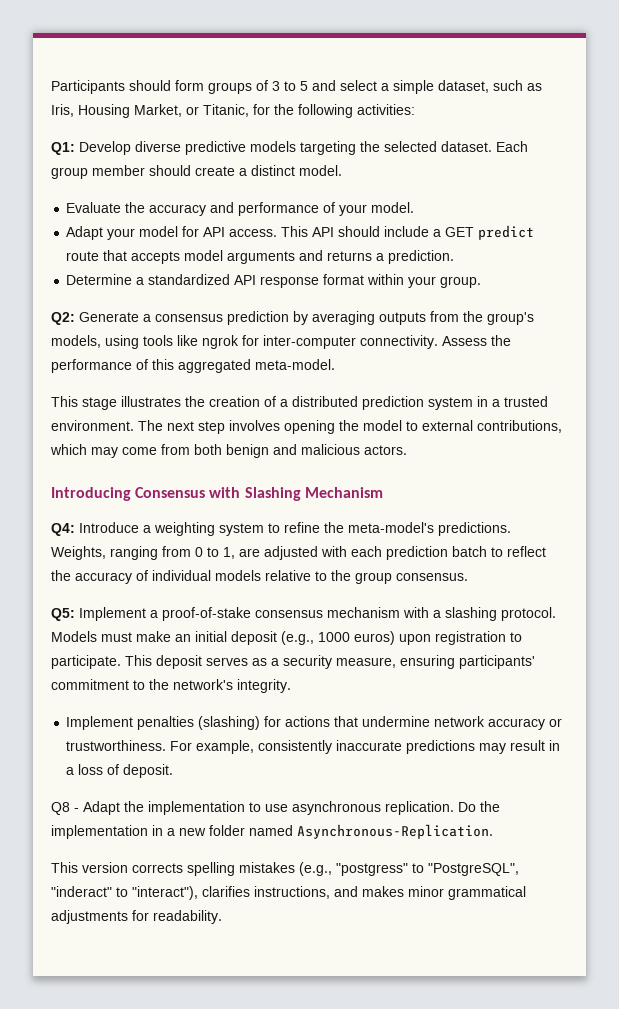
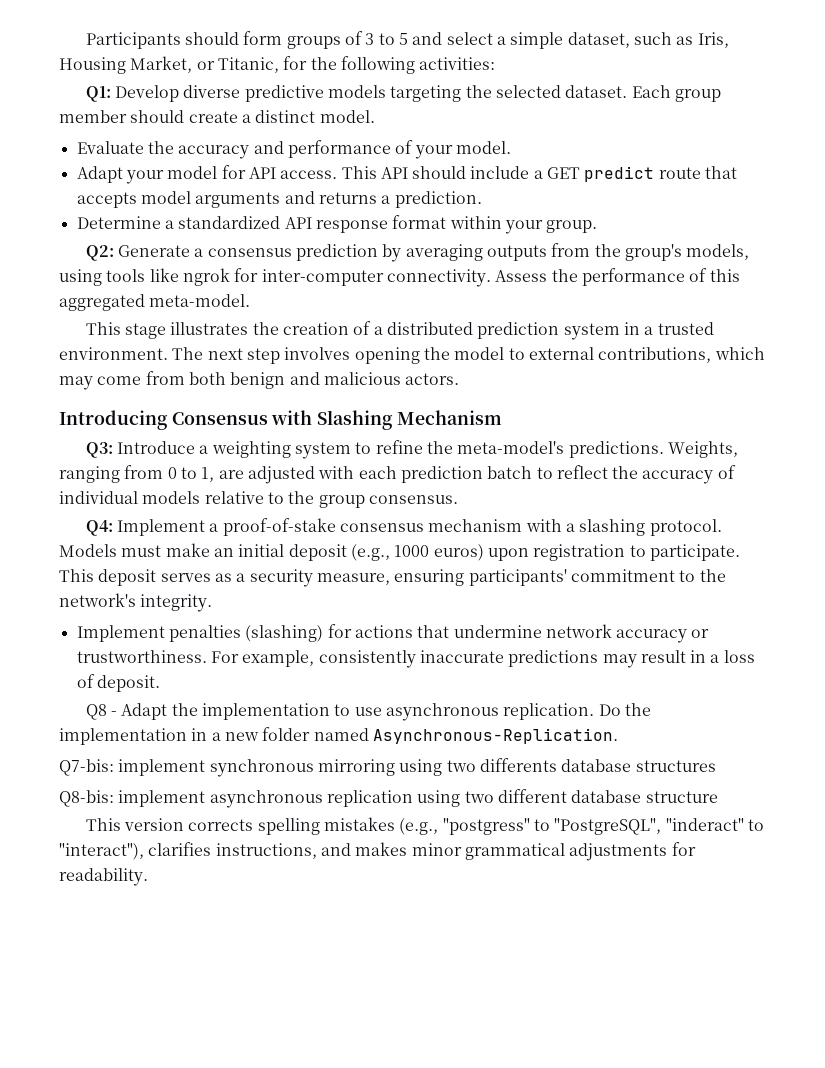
- Q4: Introduce a weighting system to refine the meta-model's predictions.
+ Q3: Introduce a weighting system to refine the meta-model's predictions.
- Q5: Implement a proof-of-stake consensus mechanism with a slashing protocol.
+ Q4: Implement a proof-of-stake consensus mechanism with a slashing protocol.
+ Q7-bis: implement synchronous mirroring using two differents database structures
+ Q8-bis: implement asynchronous replication using two different database structure

